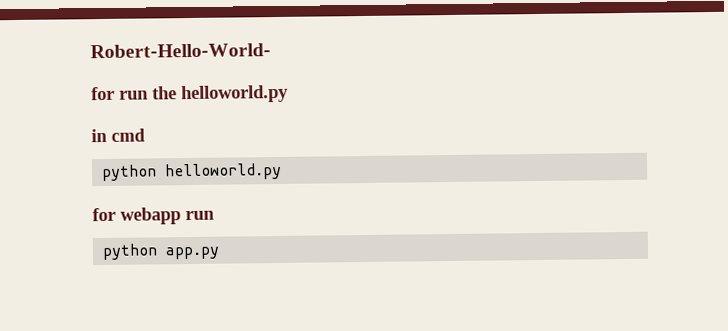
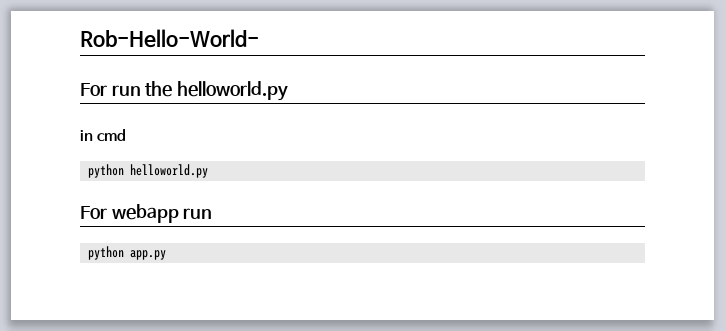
- Robert-Hello-World-
- for run the helloworld.py
+ Rob-Hello-World-
+ For run the helloworld.py
- for webapp run
+ For webapp run

